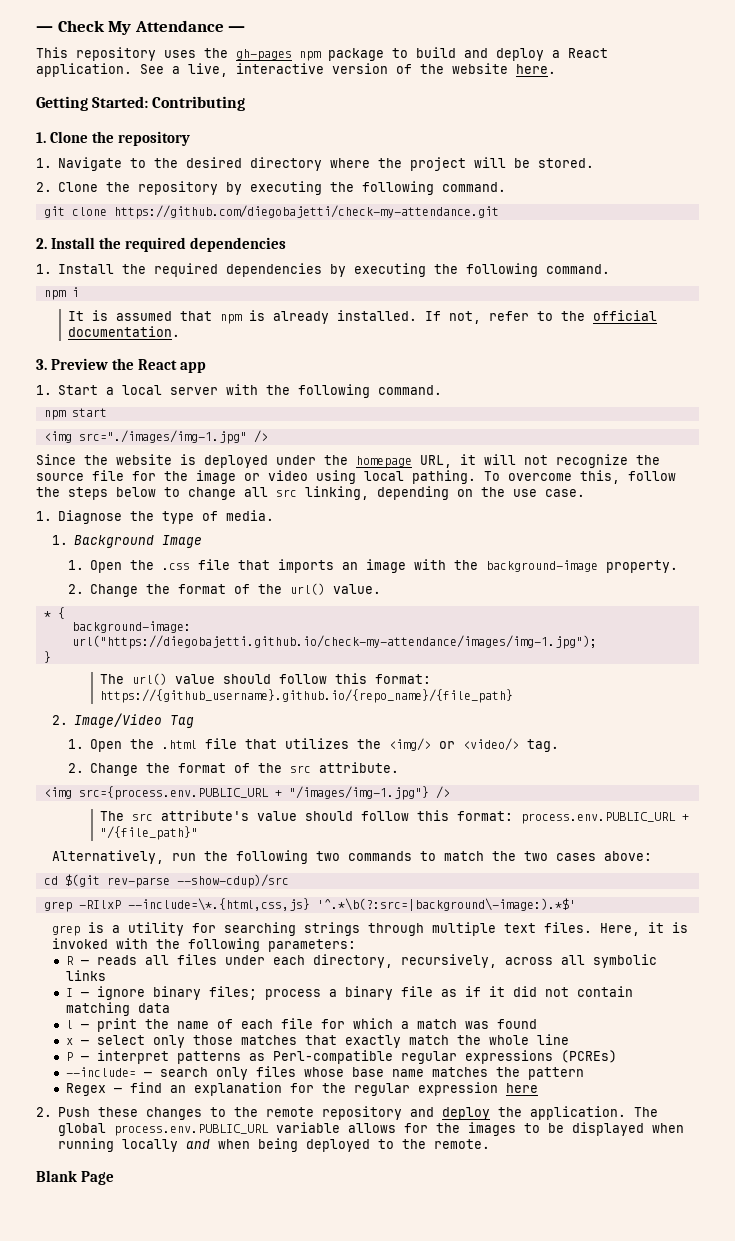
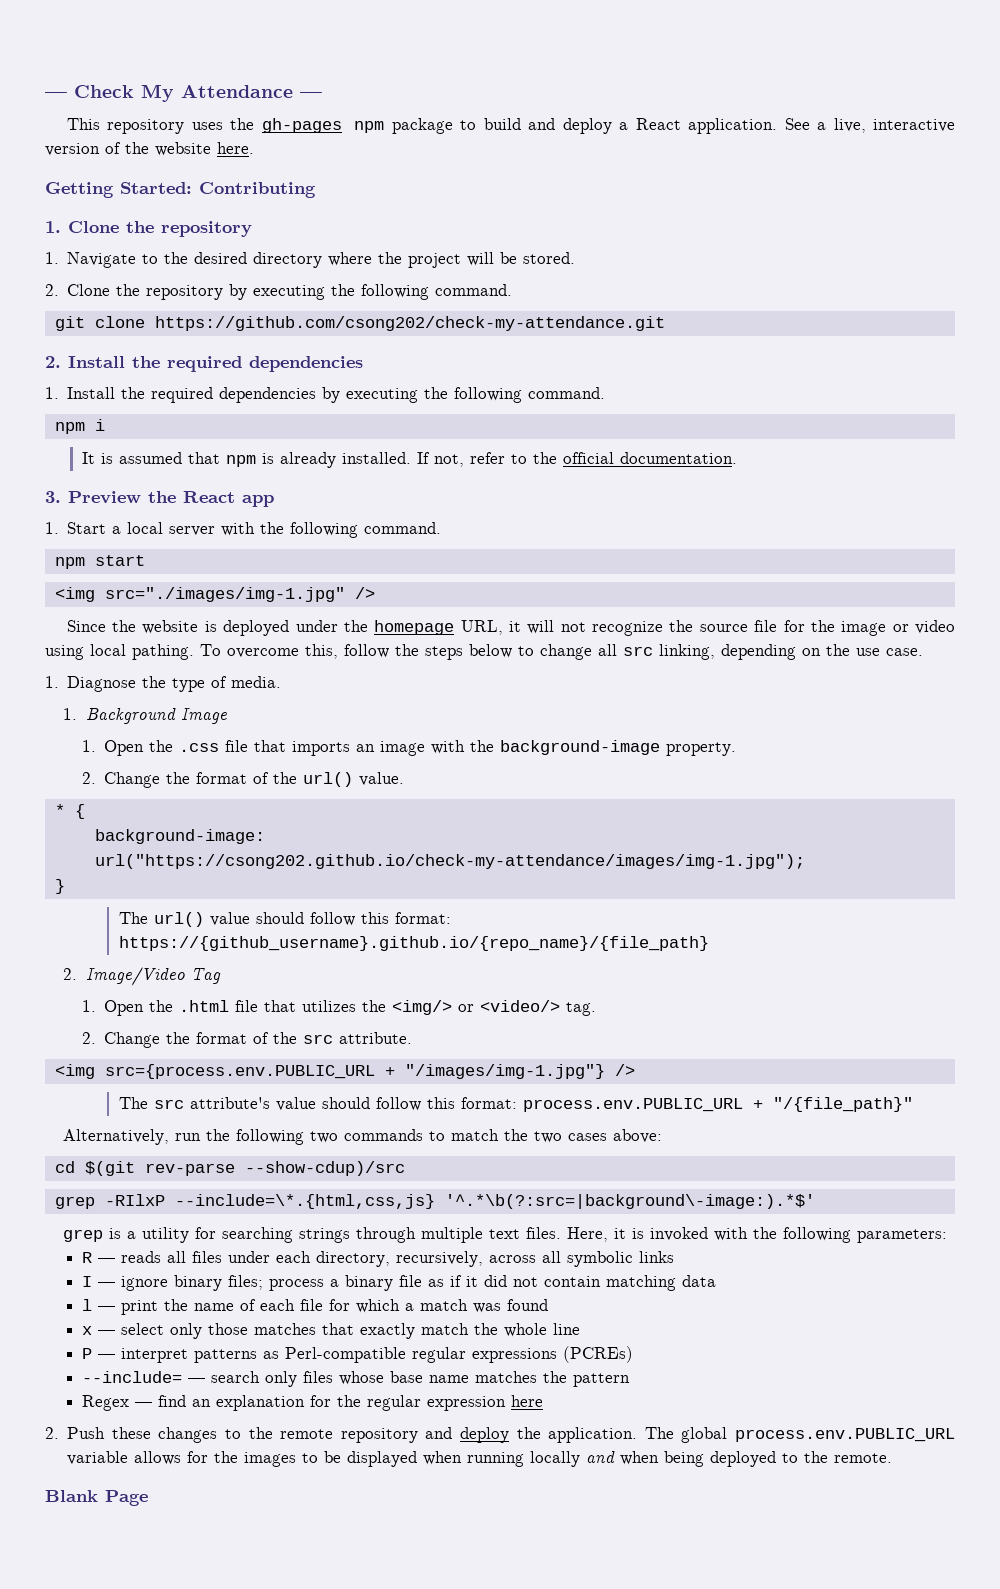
- git clone https://github.com/diegobajetti/check-my-attendance.git
+ git clone https://github.com/csong202/check-my-attendance.git
- background-image: url("https://diegobajetti.github.io/check-my-attendance/images/img-1.jpg");
+ background-image: url("https://csong202.github.io/check-my-attendance/images/img-1.jpg");

